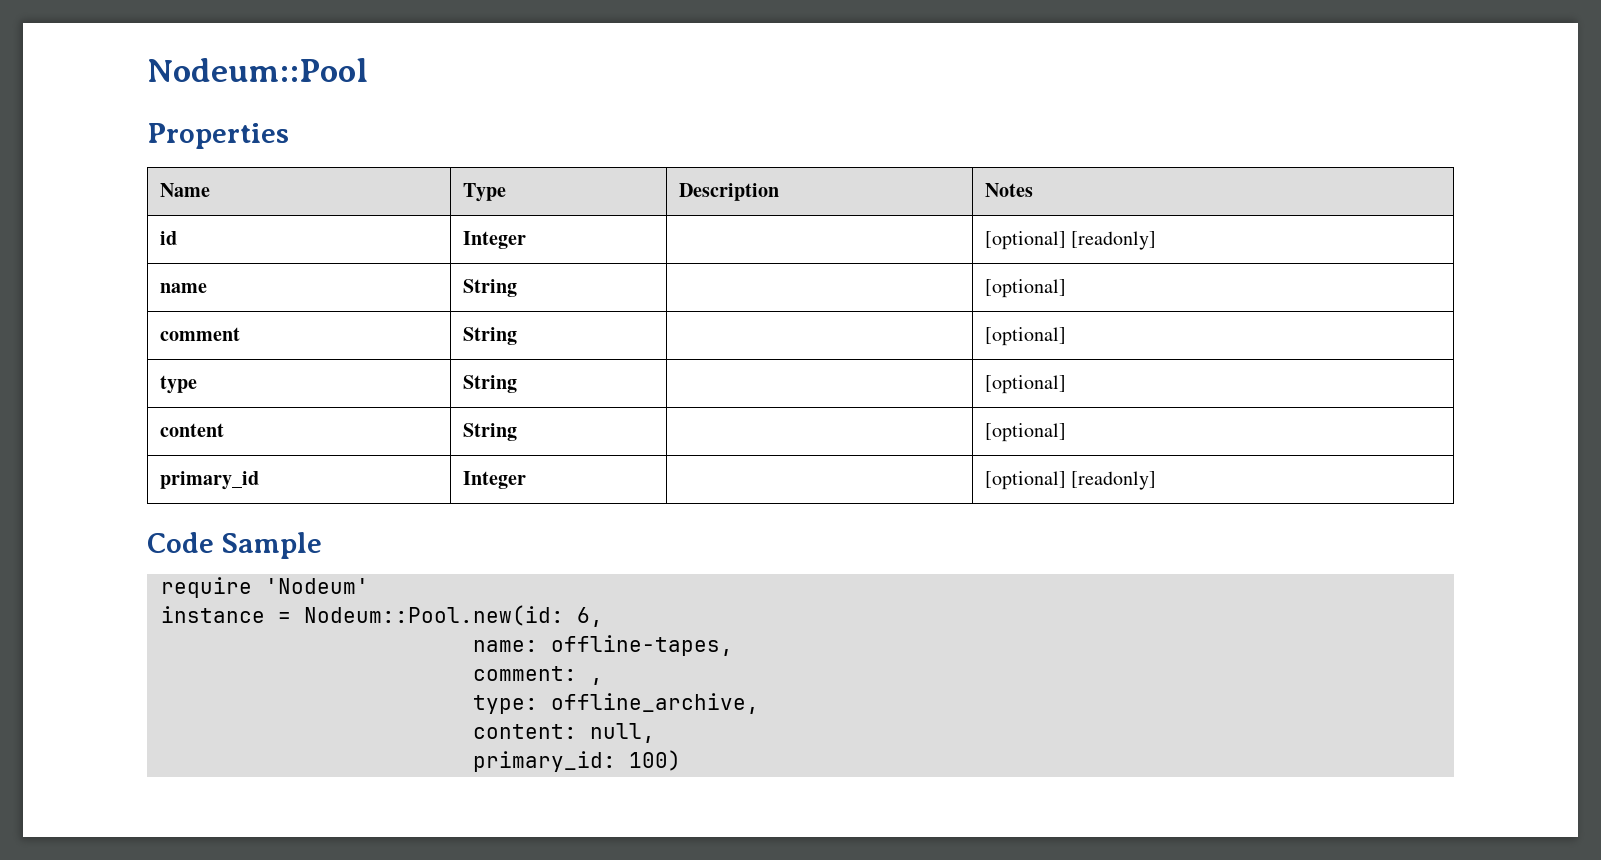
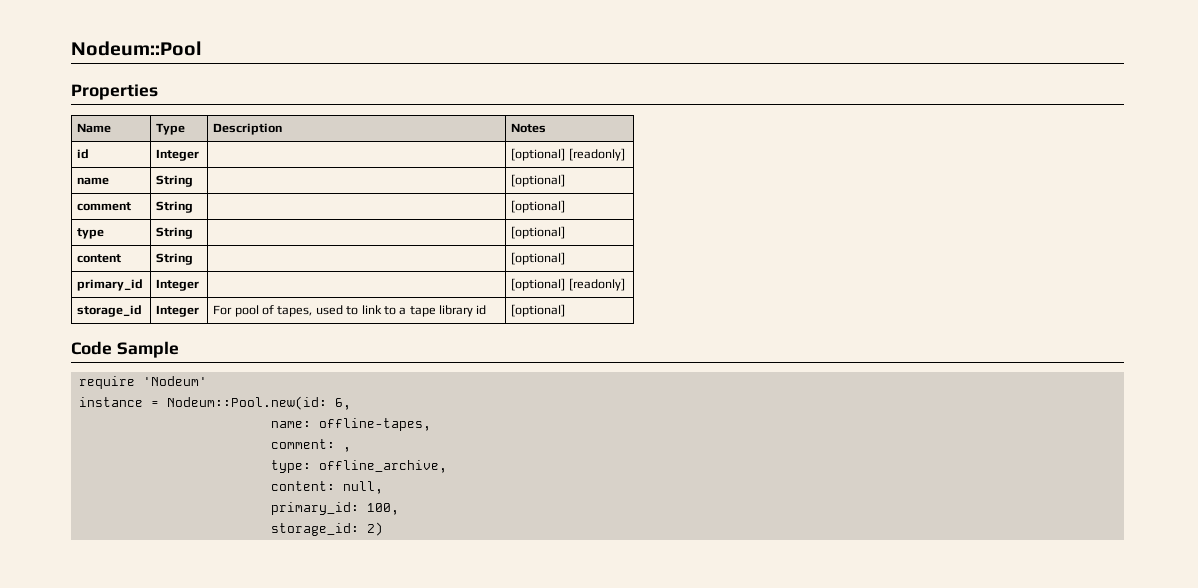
+ storage_id | Integer | For pool of tapes, used to link to a tape library id | [optional]
- primary_id: 100)
+ primary_id: 100,
+ storage_id: 2)

